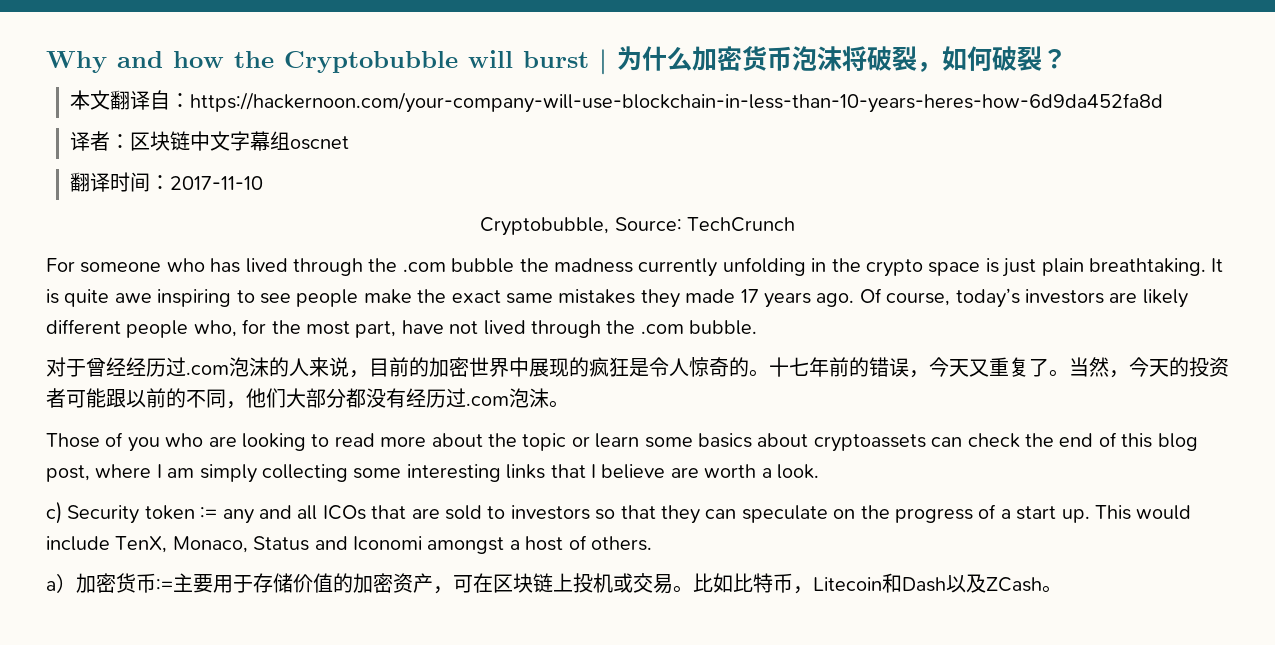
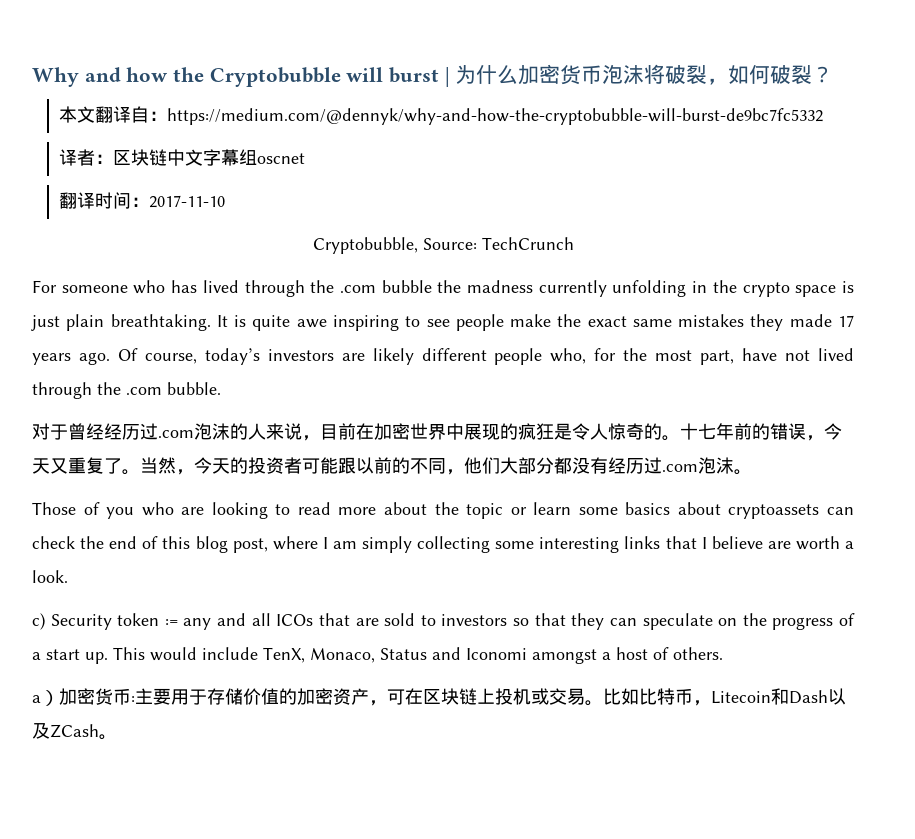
- 本文翻译自：https://hackernoon.com/your-company-will-use-blockchain-in-less-than-10-years-heres-how-6d9da452fa8d
+ 本文翻译自：https://medium.com/@dennyk/why-and-how-the-cryptobubble-will-burst-de9bc7fc5332
- 对于曾经经历过.com泡沫的人来说，目前的加密世界中展现的疯狂是令人惊奇的。
+ 对于曾经经历过.com泡沫的人来说，目前在加密世界中展现的疯狂是令人惊奇的。
- a）加密货币:=主要用于存储价值的加密资产，可在区块链上投机或交易。
+ a）加密货币:主要用于存储价值的加密资产，可在区块链上投机或交易。

